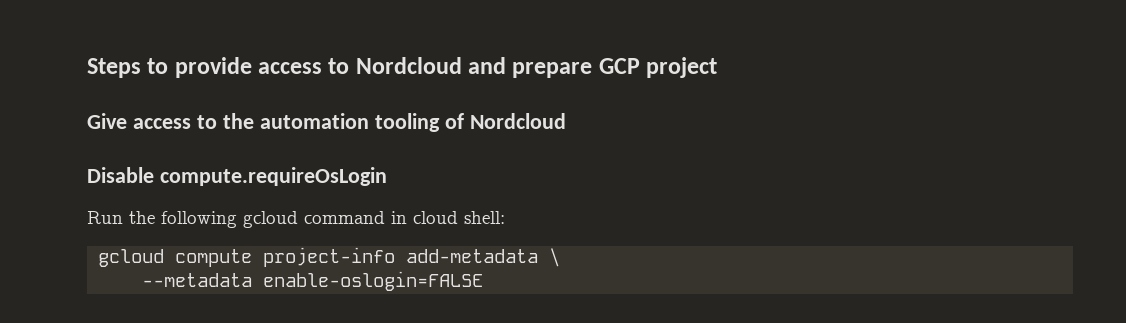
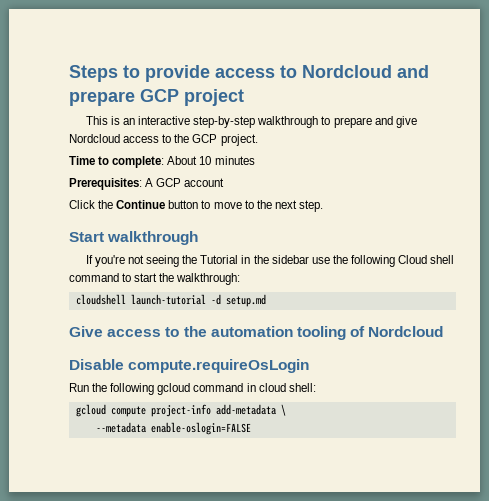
+ This is an interactive step-by-step walkthrough to prepare and give Nordcloud access to the GCP project.
+ Time to complete: About 10 minutes
+ Prerequisites: A GCP account
+ Click the Continue button to move to the next step.
+ Start walkthrough
+ If you're not seeing the Tutorial in the sidebar use the following Cloud shell command to start the walkthrough:
+ cloudshell launch-tutorial -d setup.md

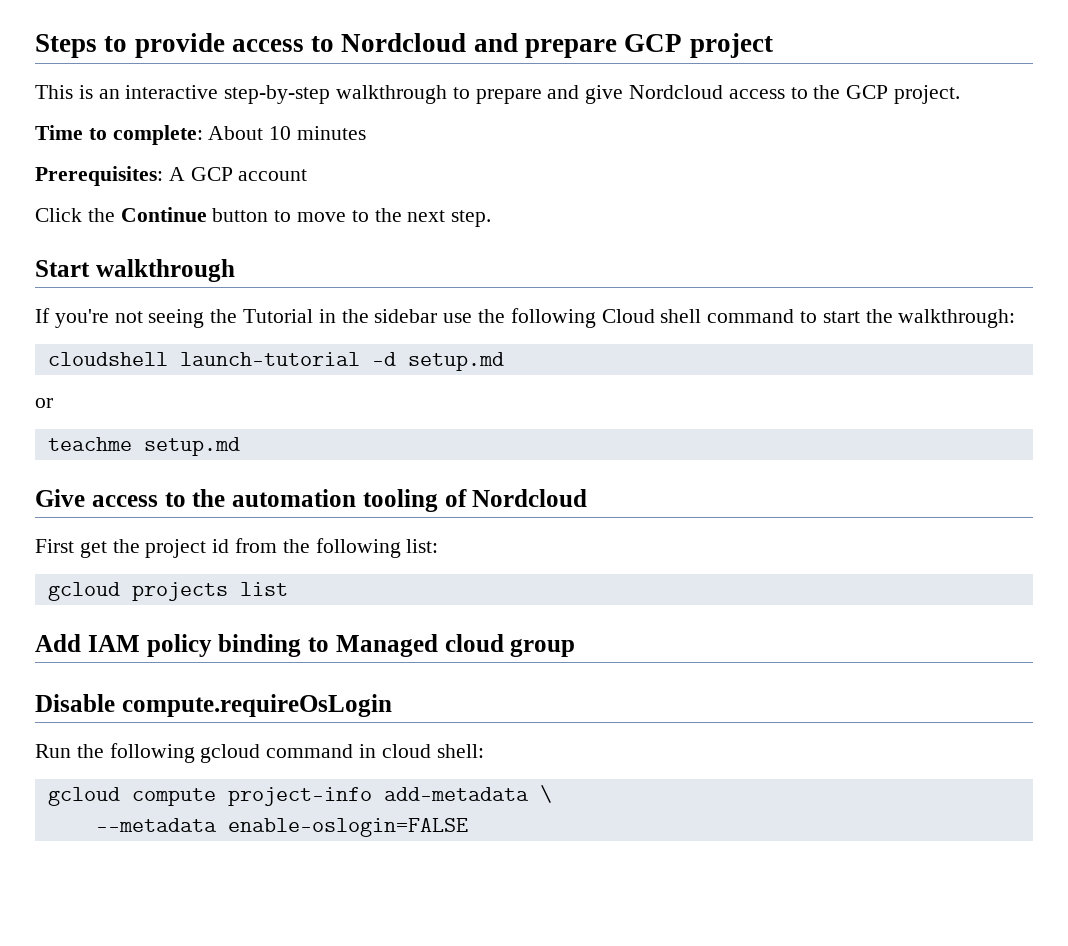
+ or
+ teachme setup.md
+ First get the project id from the following list:
+ gcloud projects list
+ Add IAM policy binding to Managed cloud group

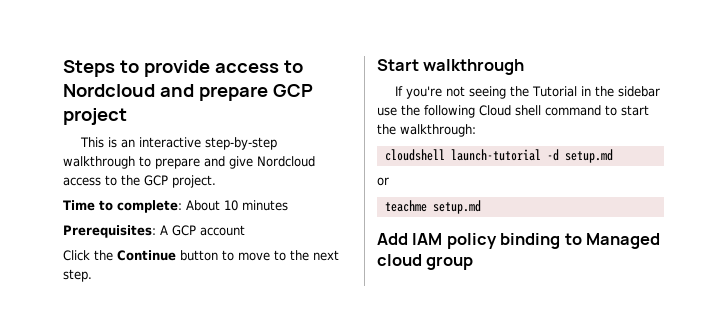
- Give access to the automation tooling of Nordcloud
- First get the project id from the following list:
- gcloud projects list
- Disable compute.requireOsLogin
- Run the following gcloud command in cloud shell:
- gcloud compute project-info add-metadata \
- --metadata enable-oslogin=FALSE

